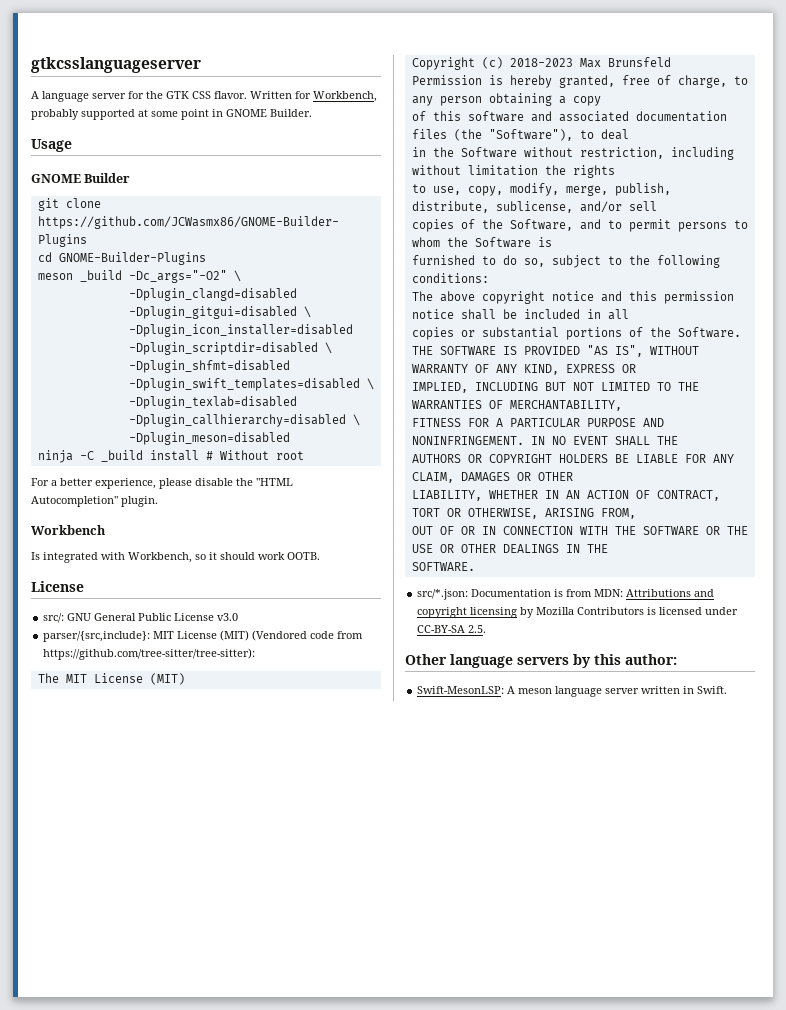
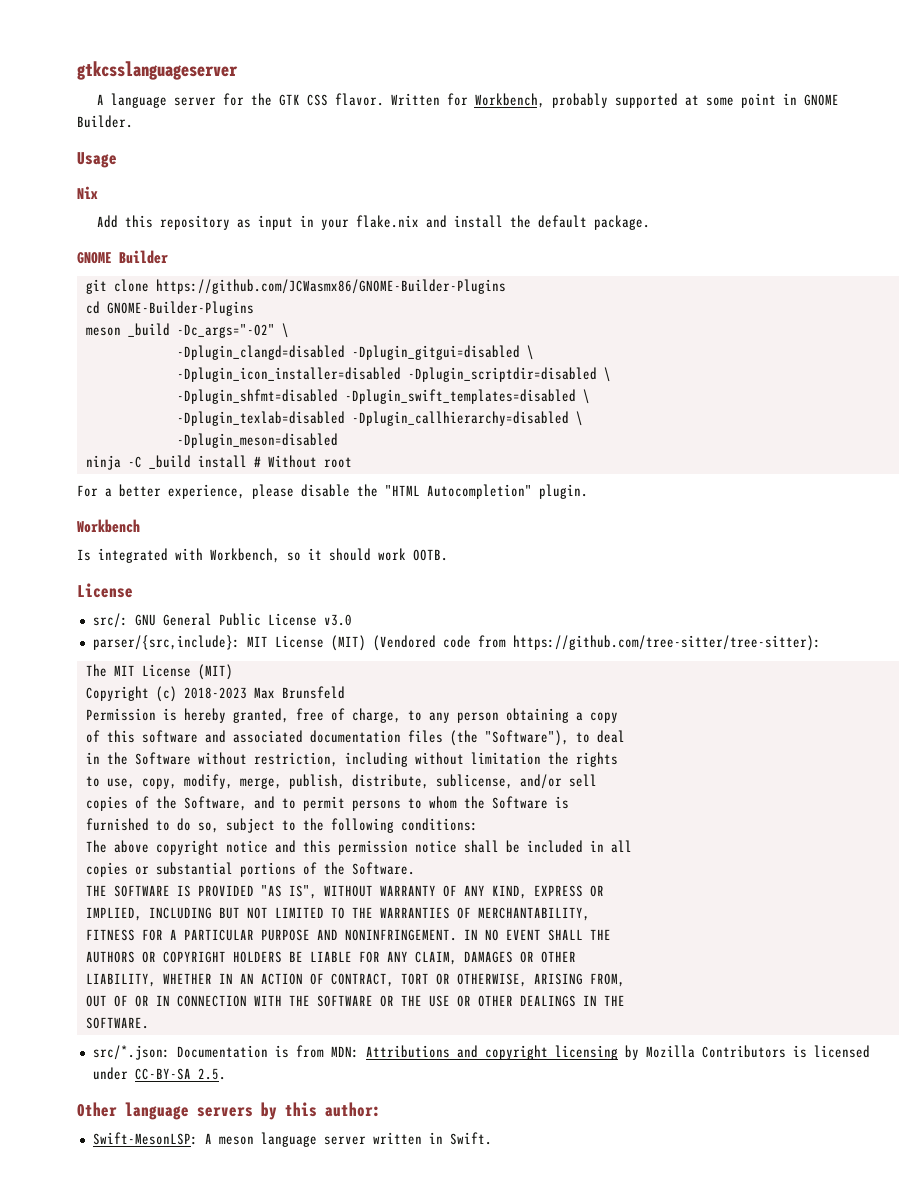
+ Nix
+ Add this repository as input in your flake.nix and install the default package.

